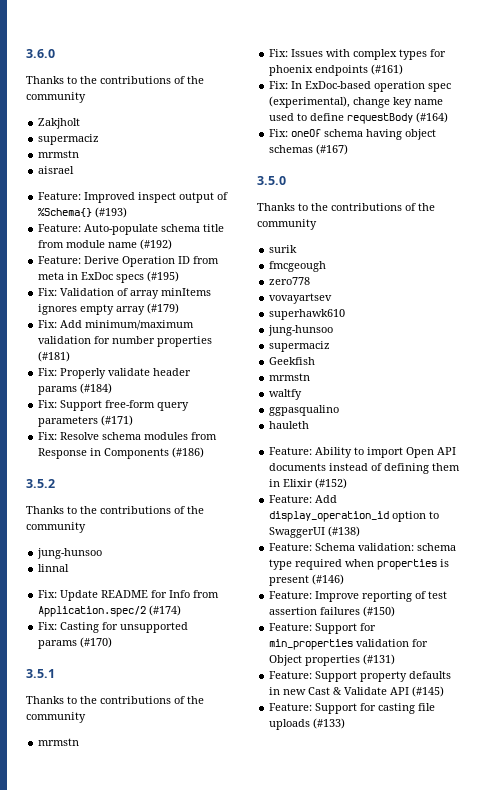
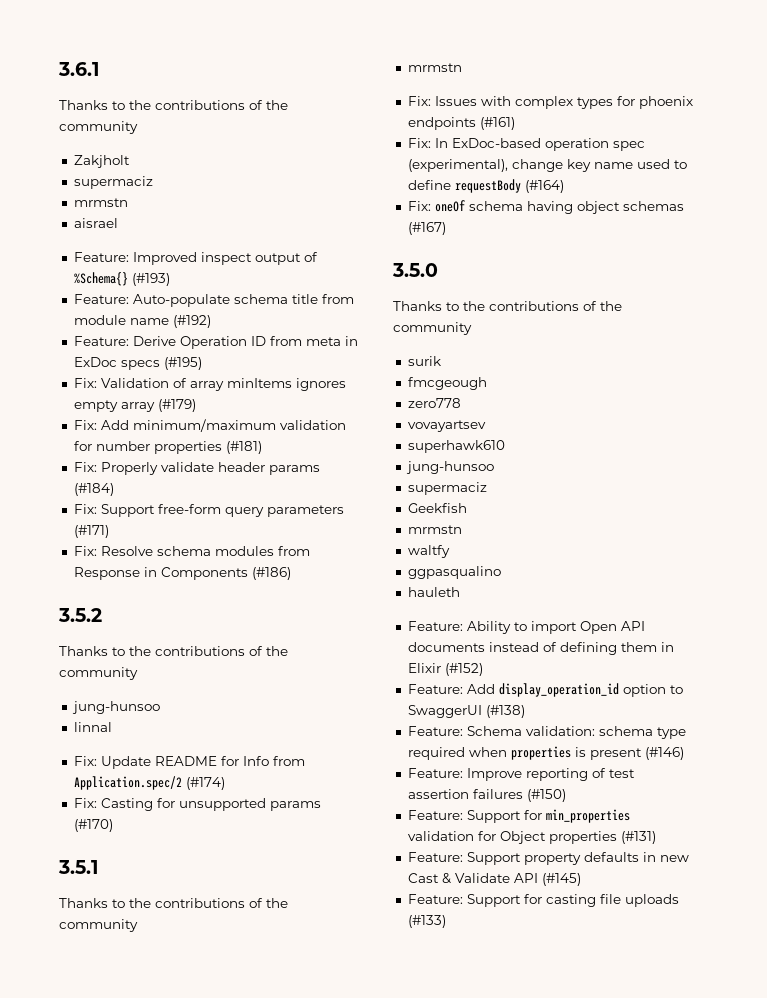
- 3.6.0
+ 3.6.1

